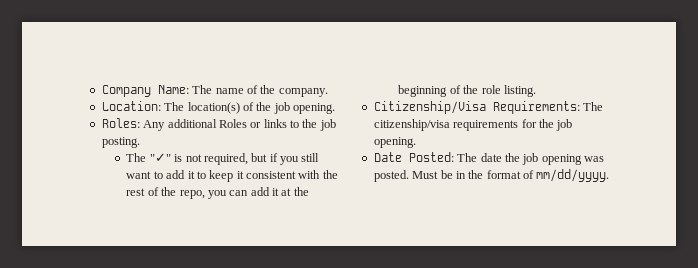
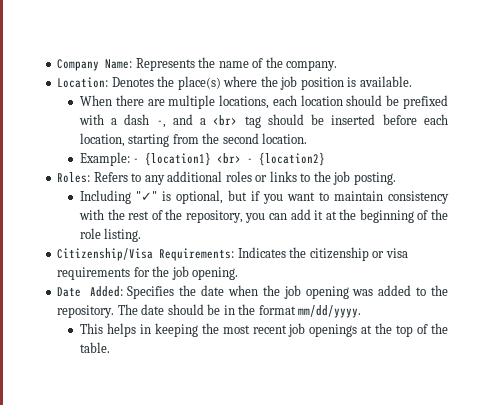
- Company Name: The name of the company.
+ Company Name: Represents the name of the company.
- Location: The location(s) of the job opening.
- Roles: Any additional Roles or links to the job posting.
+ Location: Denotes the place(s) where the job position is available.
+ When there are multiple locations, each location should be prefixed with a dash -, and a <br> tag should be inserted before each location, starting from the second location.
+ Example: - {location1} <br> - {location2}
+ Roles: Refers to any additional roles or links to the job posting.
- The "✓" is not required, but if you still want to add it to keep it consistent with the rest of the repo, you can add it at the beginning of the role listing.
+ Including "✓" is optional, but if you want to maintain consistency with the rest of the repository, you can add it at the beginning of the role listing.
- Citizenship/Visa Requirements: The citizenship/visa requirements for the job opening.
+ Citizenship/Visa Requirements: Indicates the citizenship or visa requirements for the job opening.
- Date Posted: The date the job opening was posted. Must be in the format of mm/dd/yyyy.
+ Date Added: Specifies the date when the job opening was added to the repository. The date should be in the format mm/dd/yyyy.
+ This helps in keeping the most recent job openings at the top of the table.

